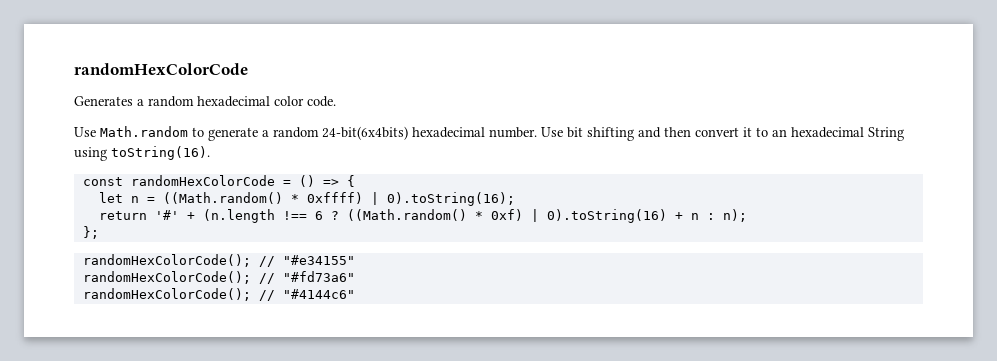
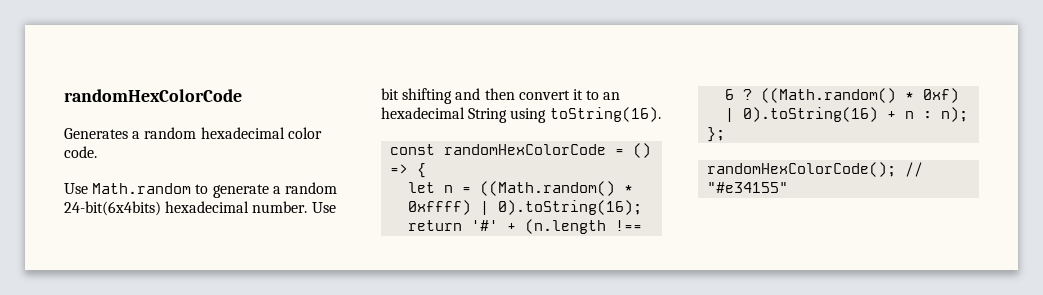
- randomHexColorCode(); // "#fd73a6"
- randomHexColorCode(); // "#4144c6"

